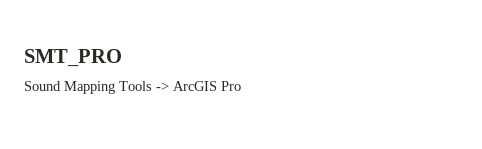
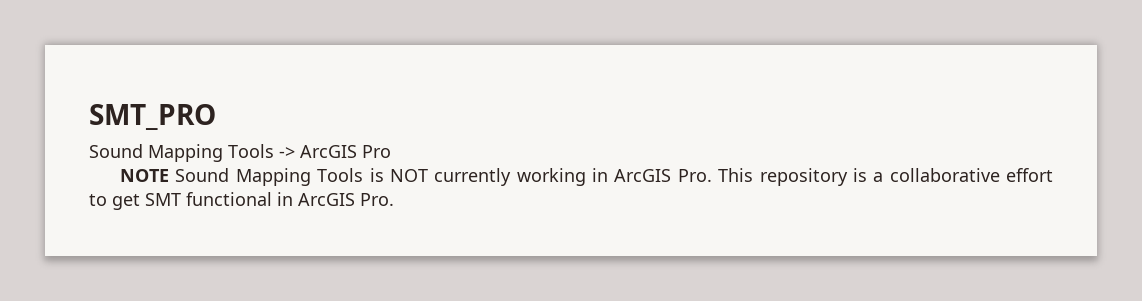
+ NOTE Sound Mapping Tools is NOT currently working in ArcGIS Pro. This repository is a collaborative effort to get SMT functional in ArcGIS Pro.

